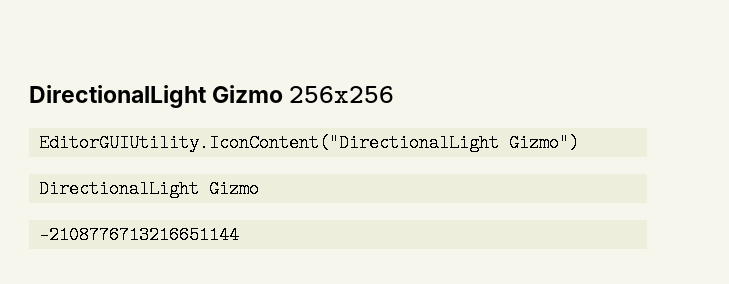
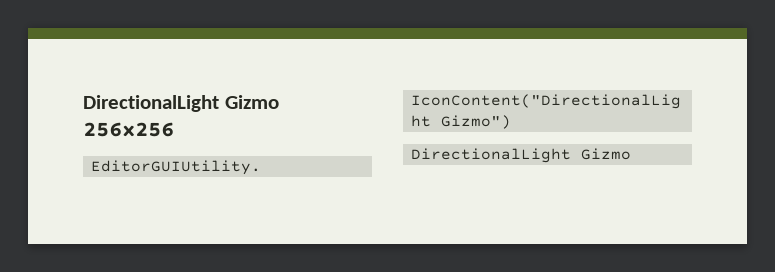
- -2108776713216651144

